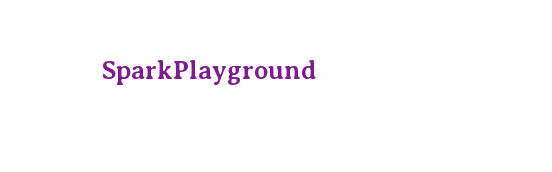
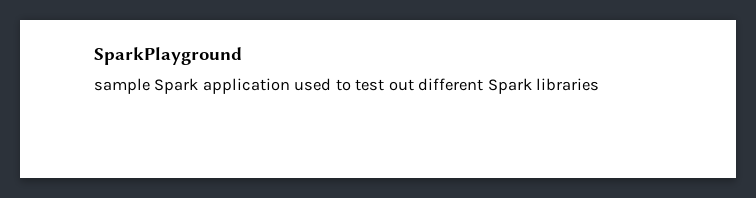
+ sample Spark application used to test out different Spark libraries

